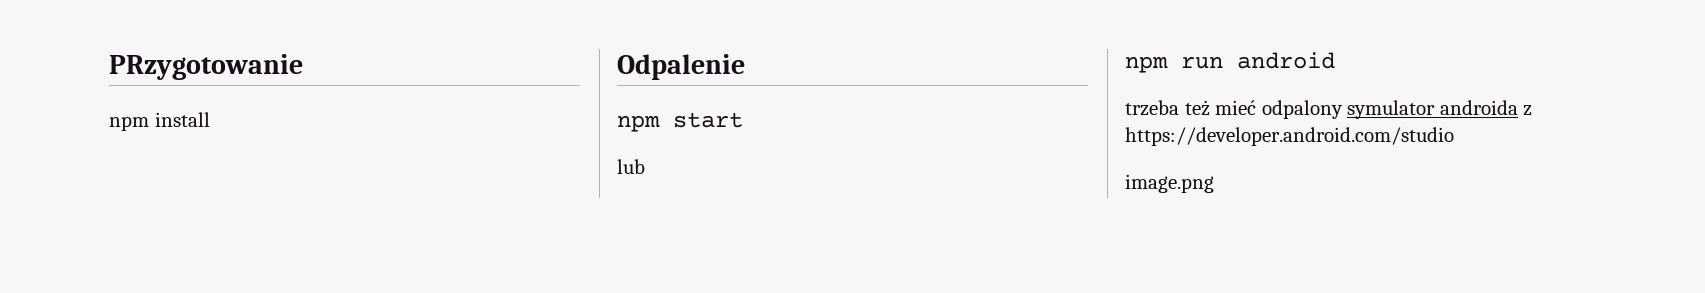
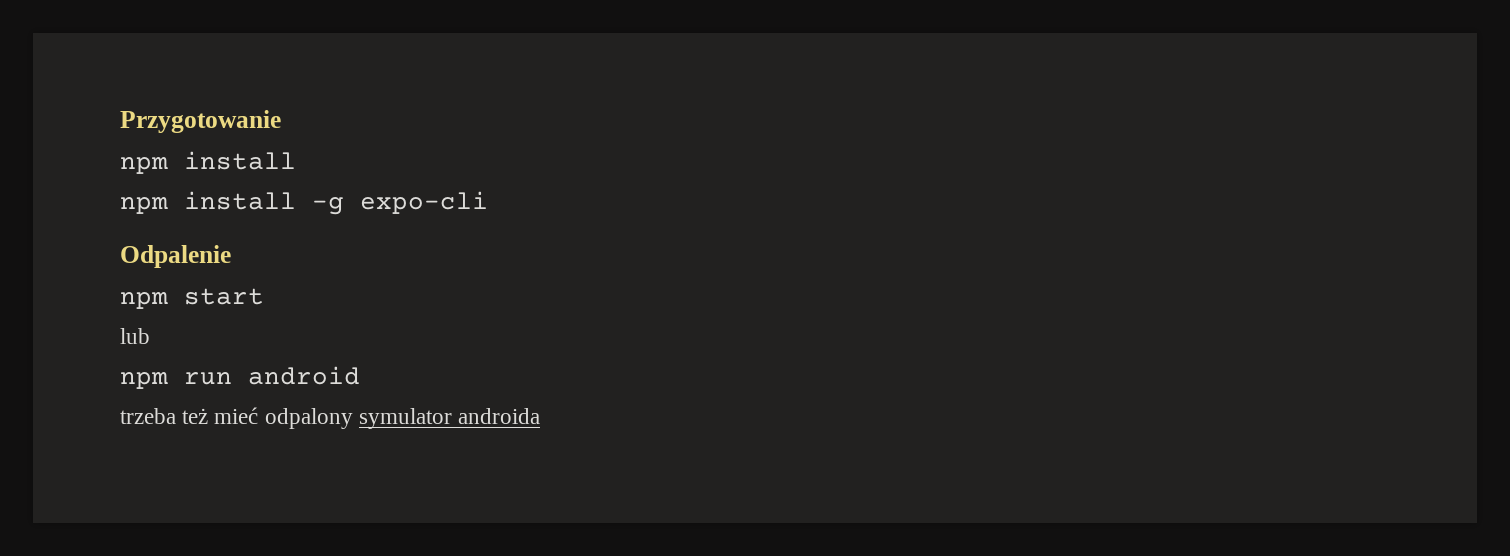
- PRzygotowanie
+ Przygotowanie
  npm install
+ npm install -g expo-cli
- trzeba też mieć odpalony symulator androida z https://developer.android.com/studio
- image.png
+ trzeba też mieć odpalony symulator androida

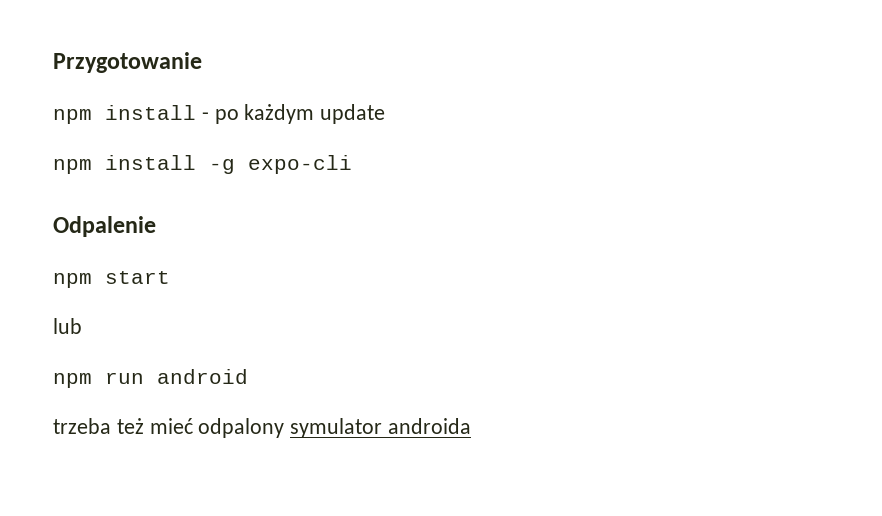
  Przygotowanie
- npm install
+ npm install - po każdym update

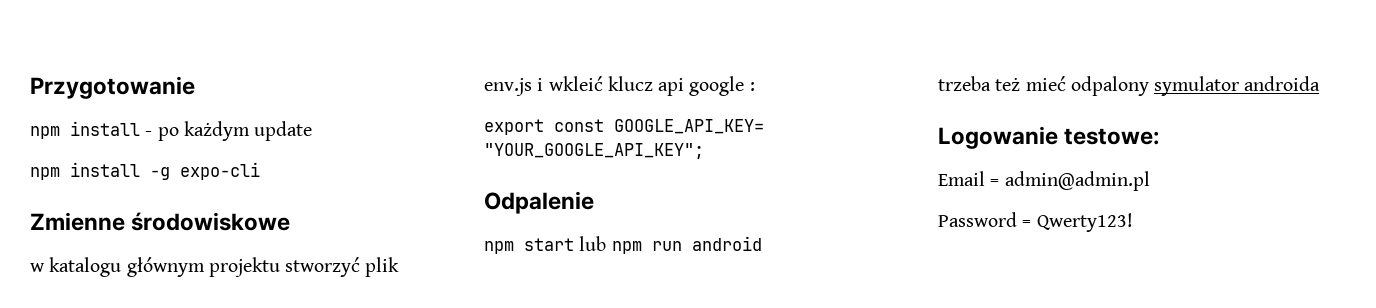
+ Zmienne środowiskowe
+ w katalogu głównym projektu stworzyć plik env.js i wkleić klucz api google :
+ export const GOOGLE_API_KEY= "YOUR_GOOGLE_API_KEY";
- npm start
- lub
- npm run android
+ npm start lub npm run android
+ Logowanie testowe:
+ Email = admin@admin.pl
+ Password = Qwerty123!

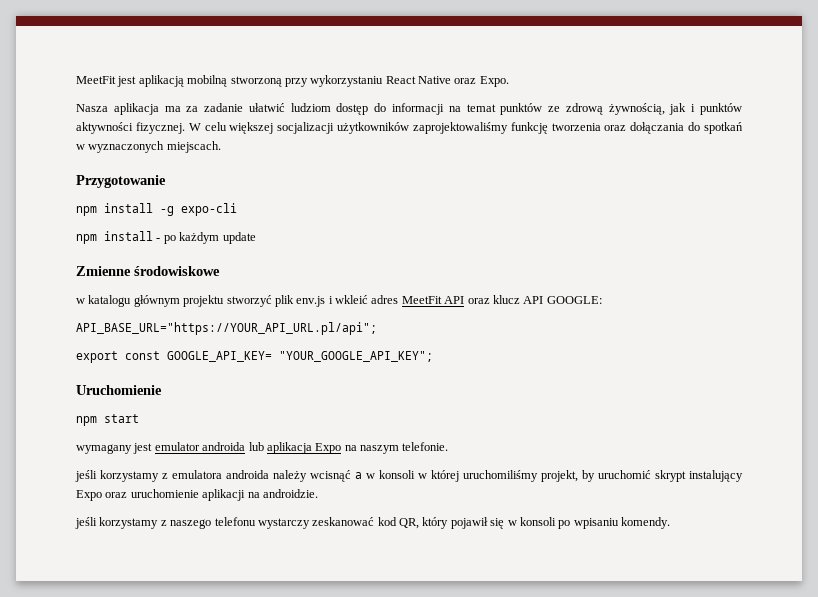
+ MeetFit jest aplikacją mobilną stworzoną przy wykorzystaniu React Native oraz Expo.
+ Nasza aplikacja ma za zadanie ułatwić ludziom dostęp do informacji na temat punktów ze zdrową żywnością, jak i punktów aktywności fizycznej. W celu większej socjalizacji użytkowników zaprojektowaliśmy funkcję tworzenia oraz dołączania do spotkań w wyznaczonych miejscach.
  Przygotowanie
+ npm install -g expo-cli
- npm install -g expo-cli
- w katalogu głównym projektu stworzyć plik env.js i wkleić klucz api google :
+ w katalogu głównym projektu stworzyć plik env.js i wkleić adres MeetFit API oraz klucz API GOOGLE:
+ API_BASE_URL="https://YOUR_API_URL.pl/api";
- Odpalenie
+ Uruchomienie
- npm start lub npm run android
- trzeba też mieć odpalony symulator androida
- Logowanie testowe:
- Email = admin@admin.pl
- Password = Qwerty123!
+ npm start
+ wymagany jest emulator androida lub aplikacja Expo na naszym telefonie.
+ jeśli korzystamy z emulatora androida należy wcisnąć a w konsoli w której uruchomiliśmy projekt, by uruchomić skrypt instalujący Expo oraz uruchomienie aplikacji na androidzie.
+ jeśli korzystamy z naszego telefonu wystarczy zeskanować kod QR, który pojawił się w konsoli po wpisaniu komendy.

